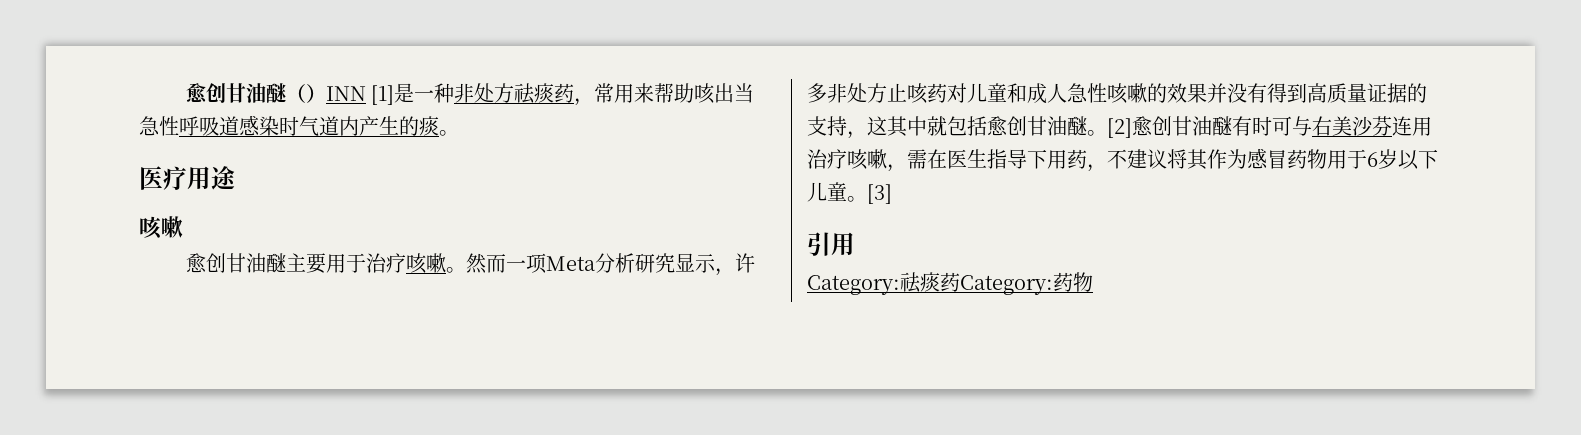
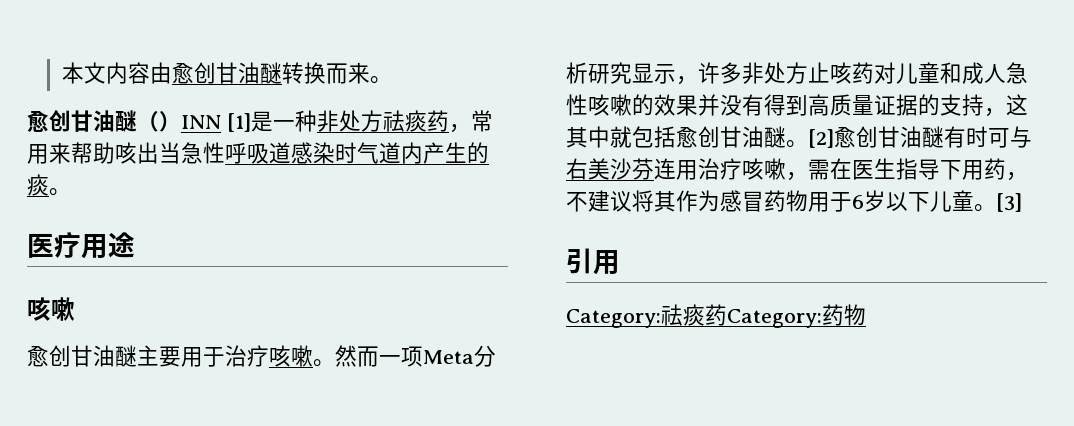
+ 本文内容由愈创甘油醚转换而来。

